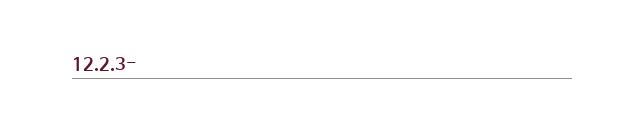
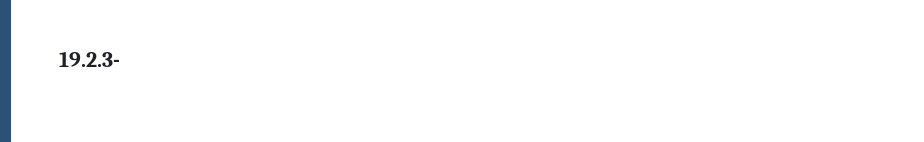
- 12.2.3-
+ 19.2.3-

